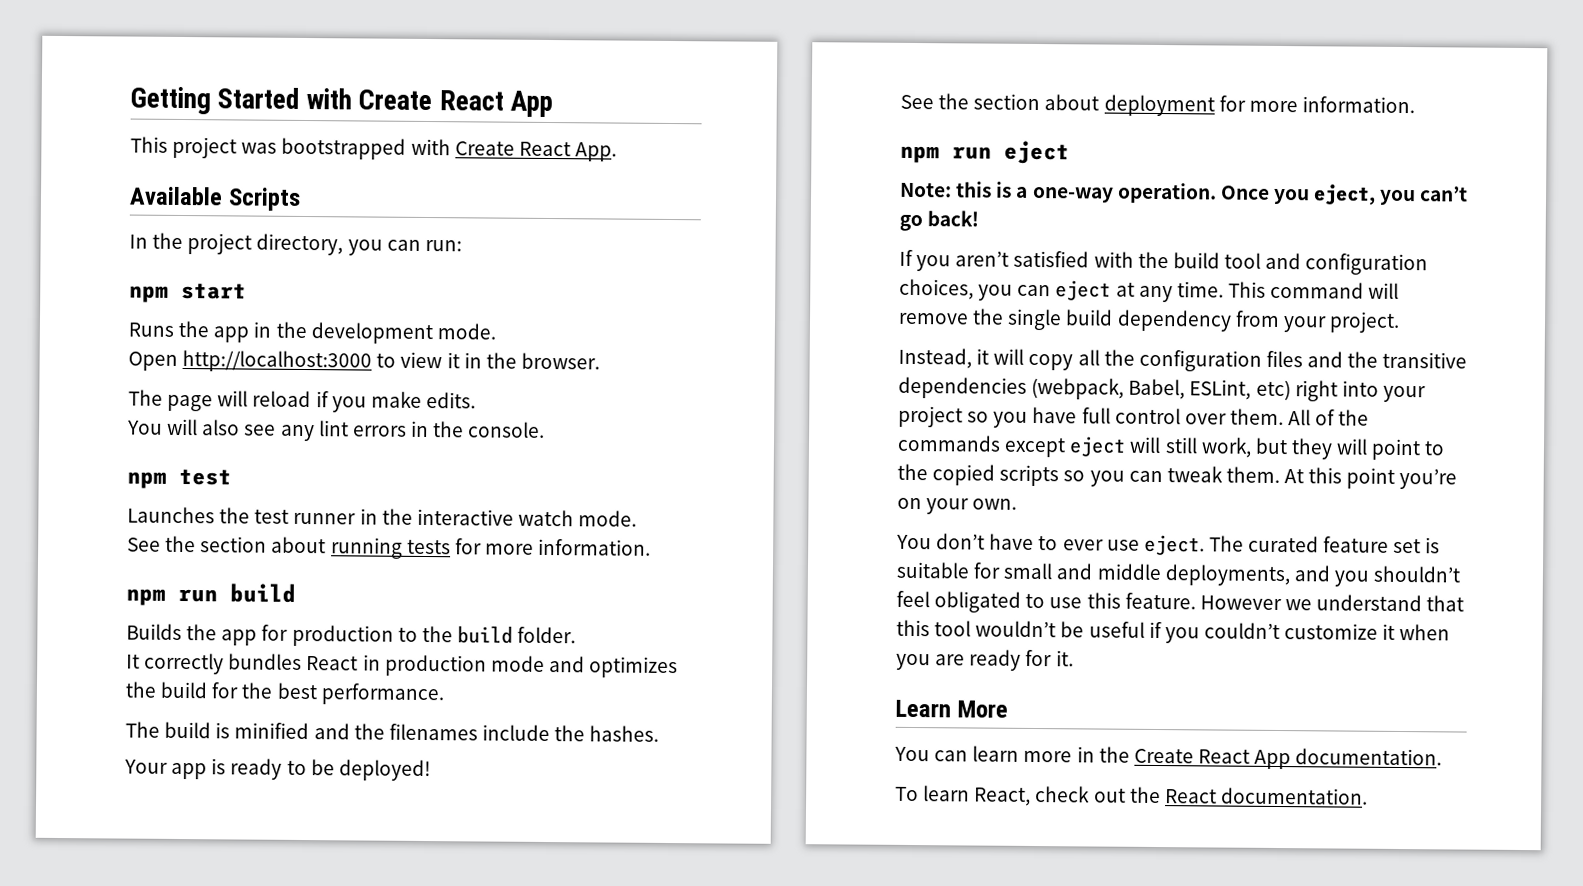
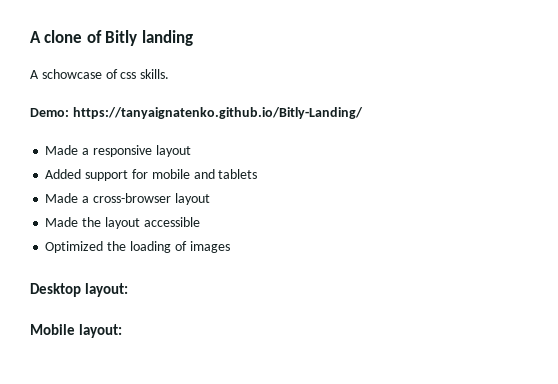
- Getting Started with Create React App
- This project was bootstrapped with Create React App.
- Available Scripts
- In the project directory, you can run:
- npm start
- Runs the app in the development mode.
- Open http://localhost:3000 to view it in the browser.
- The page will reload if you make edits.
- You will also see any lint errors in the console.
- npm test
- Launches the test runner in the interactive watch mode.
- See the section about running tests for more information.
- npm run build
- Builds the app for production to the build folder.
- It correctly bundles React in production mode and optimizes the build for the best performance.
- The build is minified and the filenames include the hashes.
- Your app is ready to be deployed!
- See the section about deployment for more information.
- npm run eject
- Note: this is a one-way operation. Once you eject, you can’t go back!
- If you aren’t satisfied with the build tool and configuration choices, you can eject at any time. This command will remove the single build dependency from your project.
- Instead, it will copy all the configuration files and the transitive dependencies (webpack, Babel, ESLint, etc) right into your project so you have full control over them. All of the commands except eject will still work, but they will point to the copied scripts so you can tweak them. At this point you’re on your own.
- You don’t have to ever use eject. The curated feature set is suitable for small and middle deployments, and you shouldn’t feel obligated to use this feature. However we understand that this tool wouldn’t be useful if you couldn’t customize it when you are ready for it.
- Learn More
- You can learn more in the Create React App documentation.
- To learn React, check out the React documentation.
+ A clone of Bitly landing
+ A schowcase of css skills.
+ Demo: https://tanyaignatenko.github.io/Bitly-Landing/
+ Made a responsive layout
+ Added support for mobile and tablets
+ Made a cross-browser layout
+ Made the layout accessible
+ Optimized the loading of images
+ Desktop layout:
+ Mobile layout:

